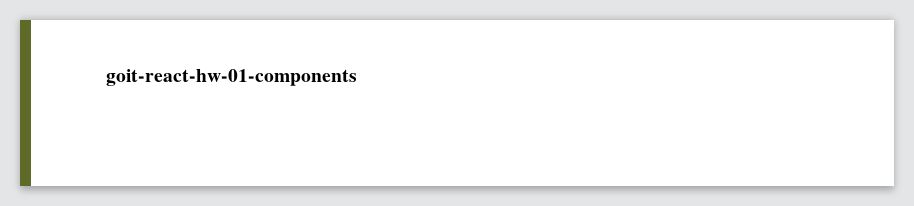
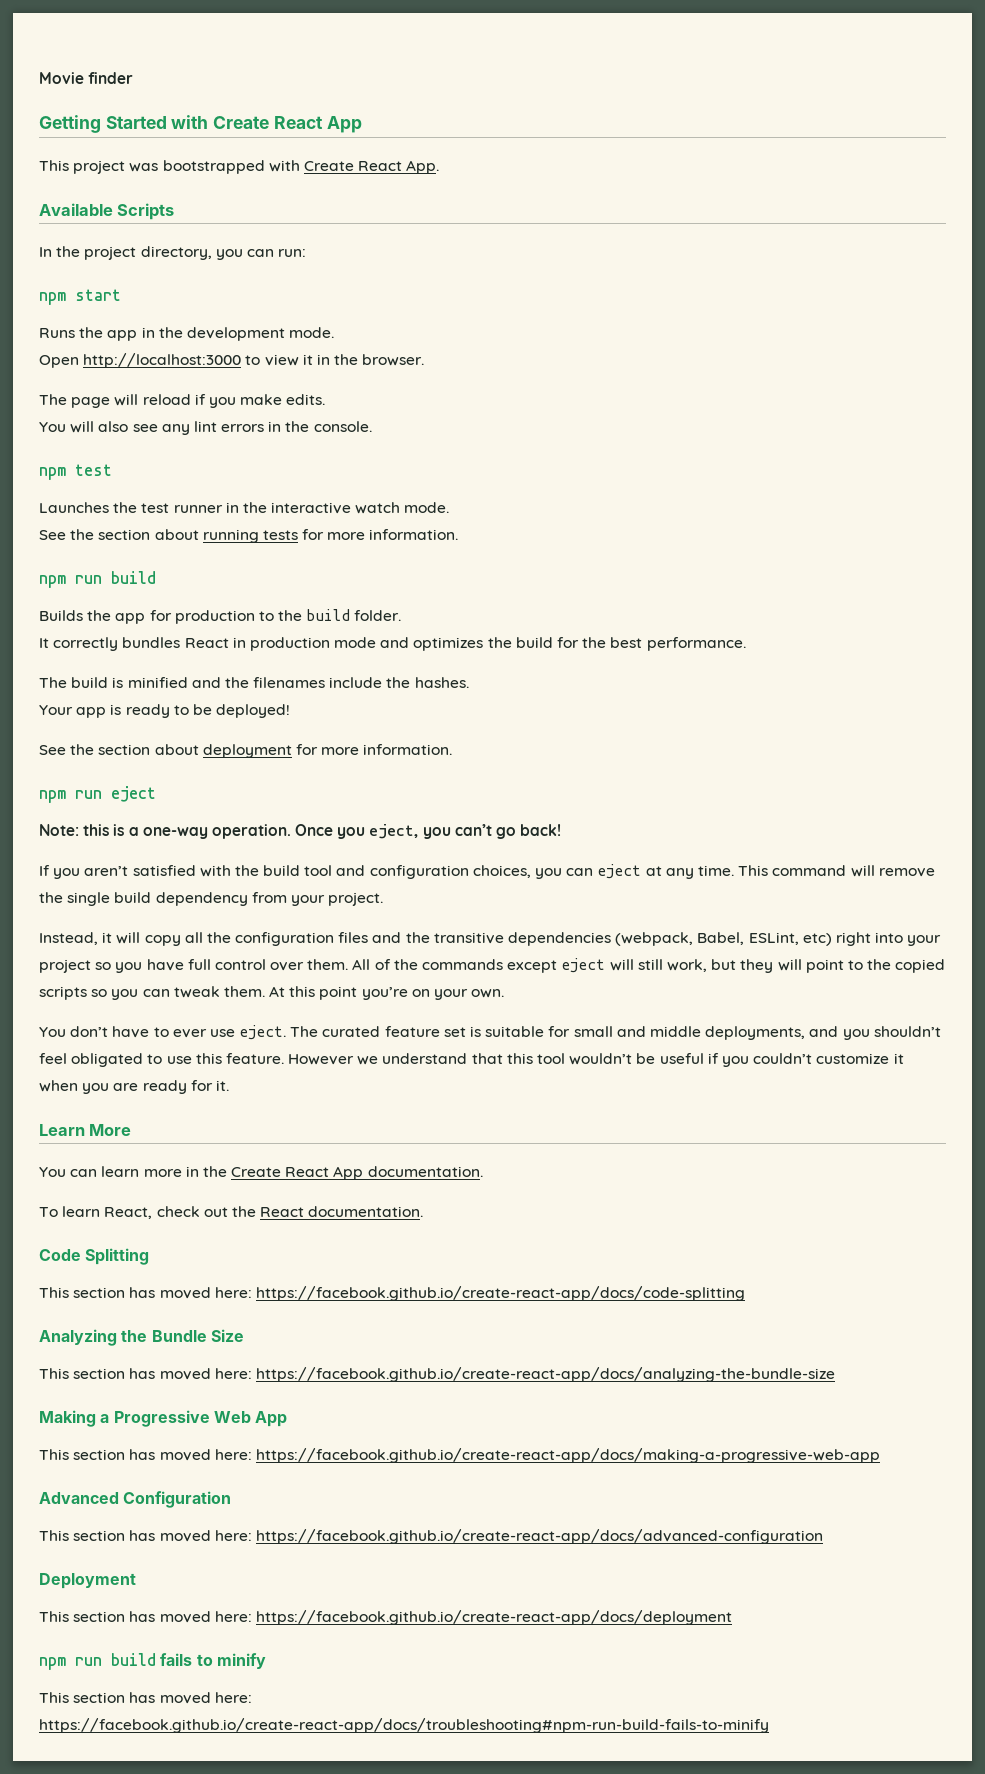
- goit-react-hw-01-components
+ Movie finder
+ Getting Started with Create React App
+ This project was bootstrapped with Create React App.
+ Available Scripts
+ In the project directory, you can run:
+ npm start
+ Runs the app in the development mode.
+ Open http://localhost:3000 to view it in the browser.
+ The page will reload if you make edits.
+ You will also see any lint errors in the console.
+ npm test
+ Launches the test runner in the interactive watch mode.
+ See the section about running tests for more information.
+ npm run build
+ Builds the app for production to the build folder.
+ It correctly bundles React in production mode and optimizes the build for the best performance.
+ The build is minified and the filenames include the hashes.
+ Your app is ready to be deployed!
+ See the section about deployment for more information.
+ npm run eject
+ Note: this is a one-way operation. Once you eject, you can’t go back!
+ If you aren’t satisfied with the build tool and configuration choices, you can eject at any time. This command will remove the single build dependency from your project.
+ Instead, it will copy all the configuration files and the transitive dependencies (webpack, Babel, ESLint, etc) right into your project so you have full control over them. All of the commands except eject will still work, but they will point to the copied scripts so you can tweak them. At this point you’re on your own.
+ You don’t have to ever use eject. The curated feature set is suitable for small and middle deployments, and you shouldn’t feel obligated to use this feature. However we understand that this tool wouldn’t be useful if you couldn’t customize it when you are ready for it.
+ Learn More
+ You can learn more in the Create React App documentation.
+ To learn React, check out the React documentation.
+ Code Splitting
+ This section has moved here: https://facebook.github.io/create-react-app/docs/code-splitting
+ Analyzing the Bundle Size
+ This section has moved here: https://facebook.github.io/create-react-app/docs/analyzing-the-bundle-size
+ Making a Progressive Web App
+ This section has moved here: https://facebook.github.io/create-react-app/docs/making-a-progressive-web-app
+ Advanced Configuration
+ This section has moved here: https://facebook.github.io/create-react-app/docs/advanced-configuration
+ Deployment
+ This section has moved here: https://facebook.github.io/create-react-app/docs/deployment
+ npm run build fails to minify
+ This section has moved here: https://facebook.github.io/create-react-app/docs/troubleshooting#npm-run-build-fails-to-minify

